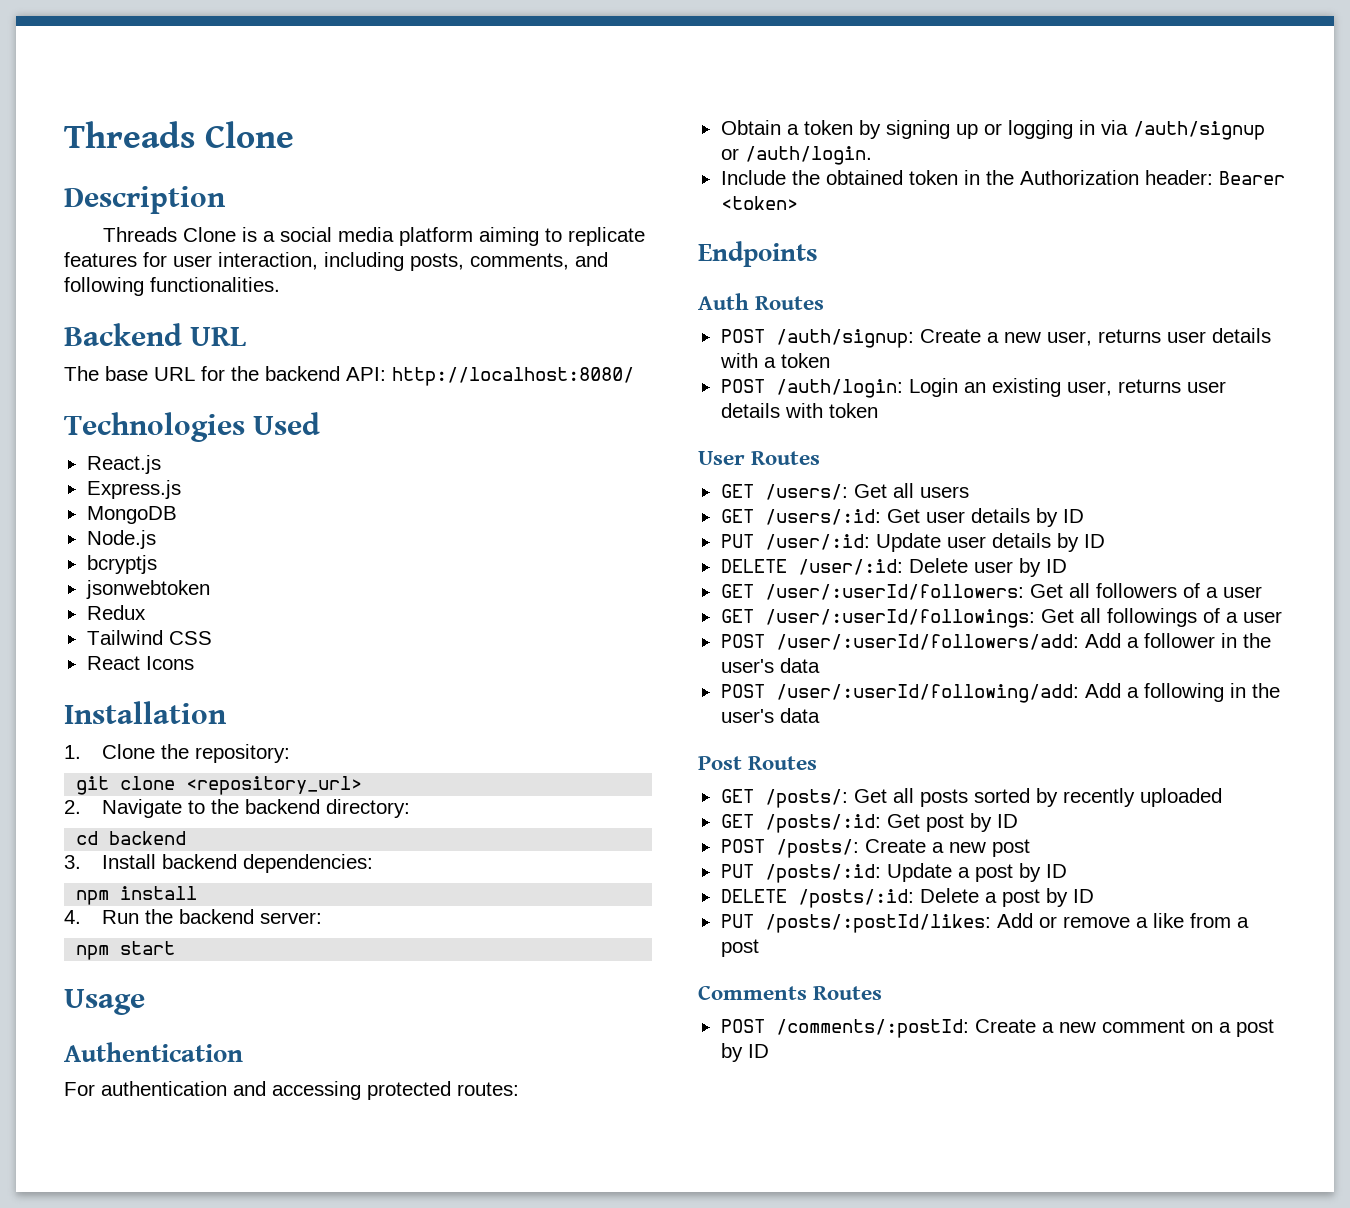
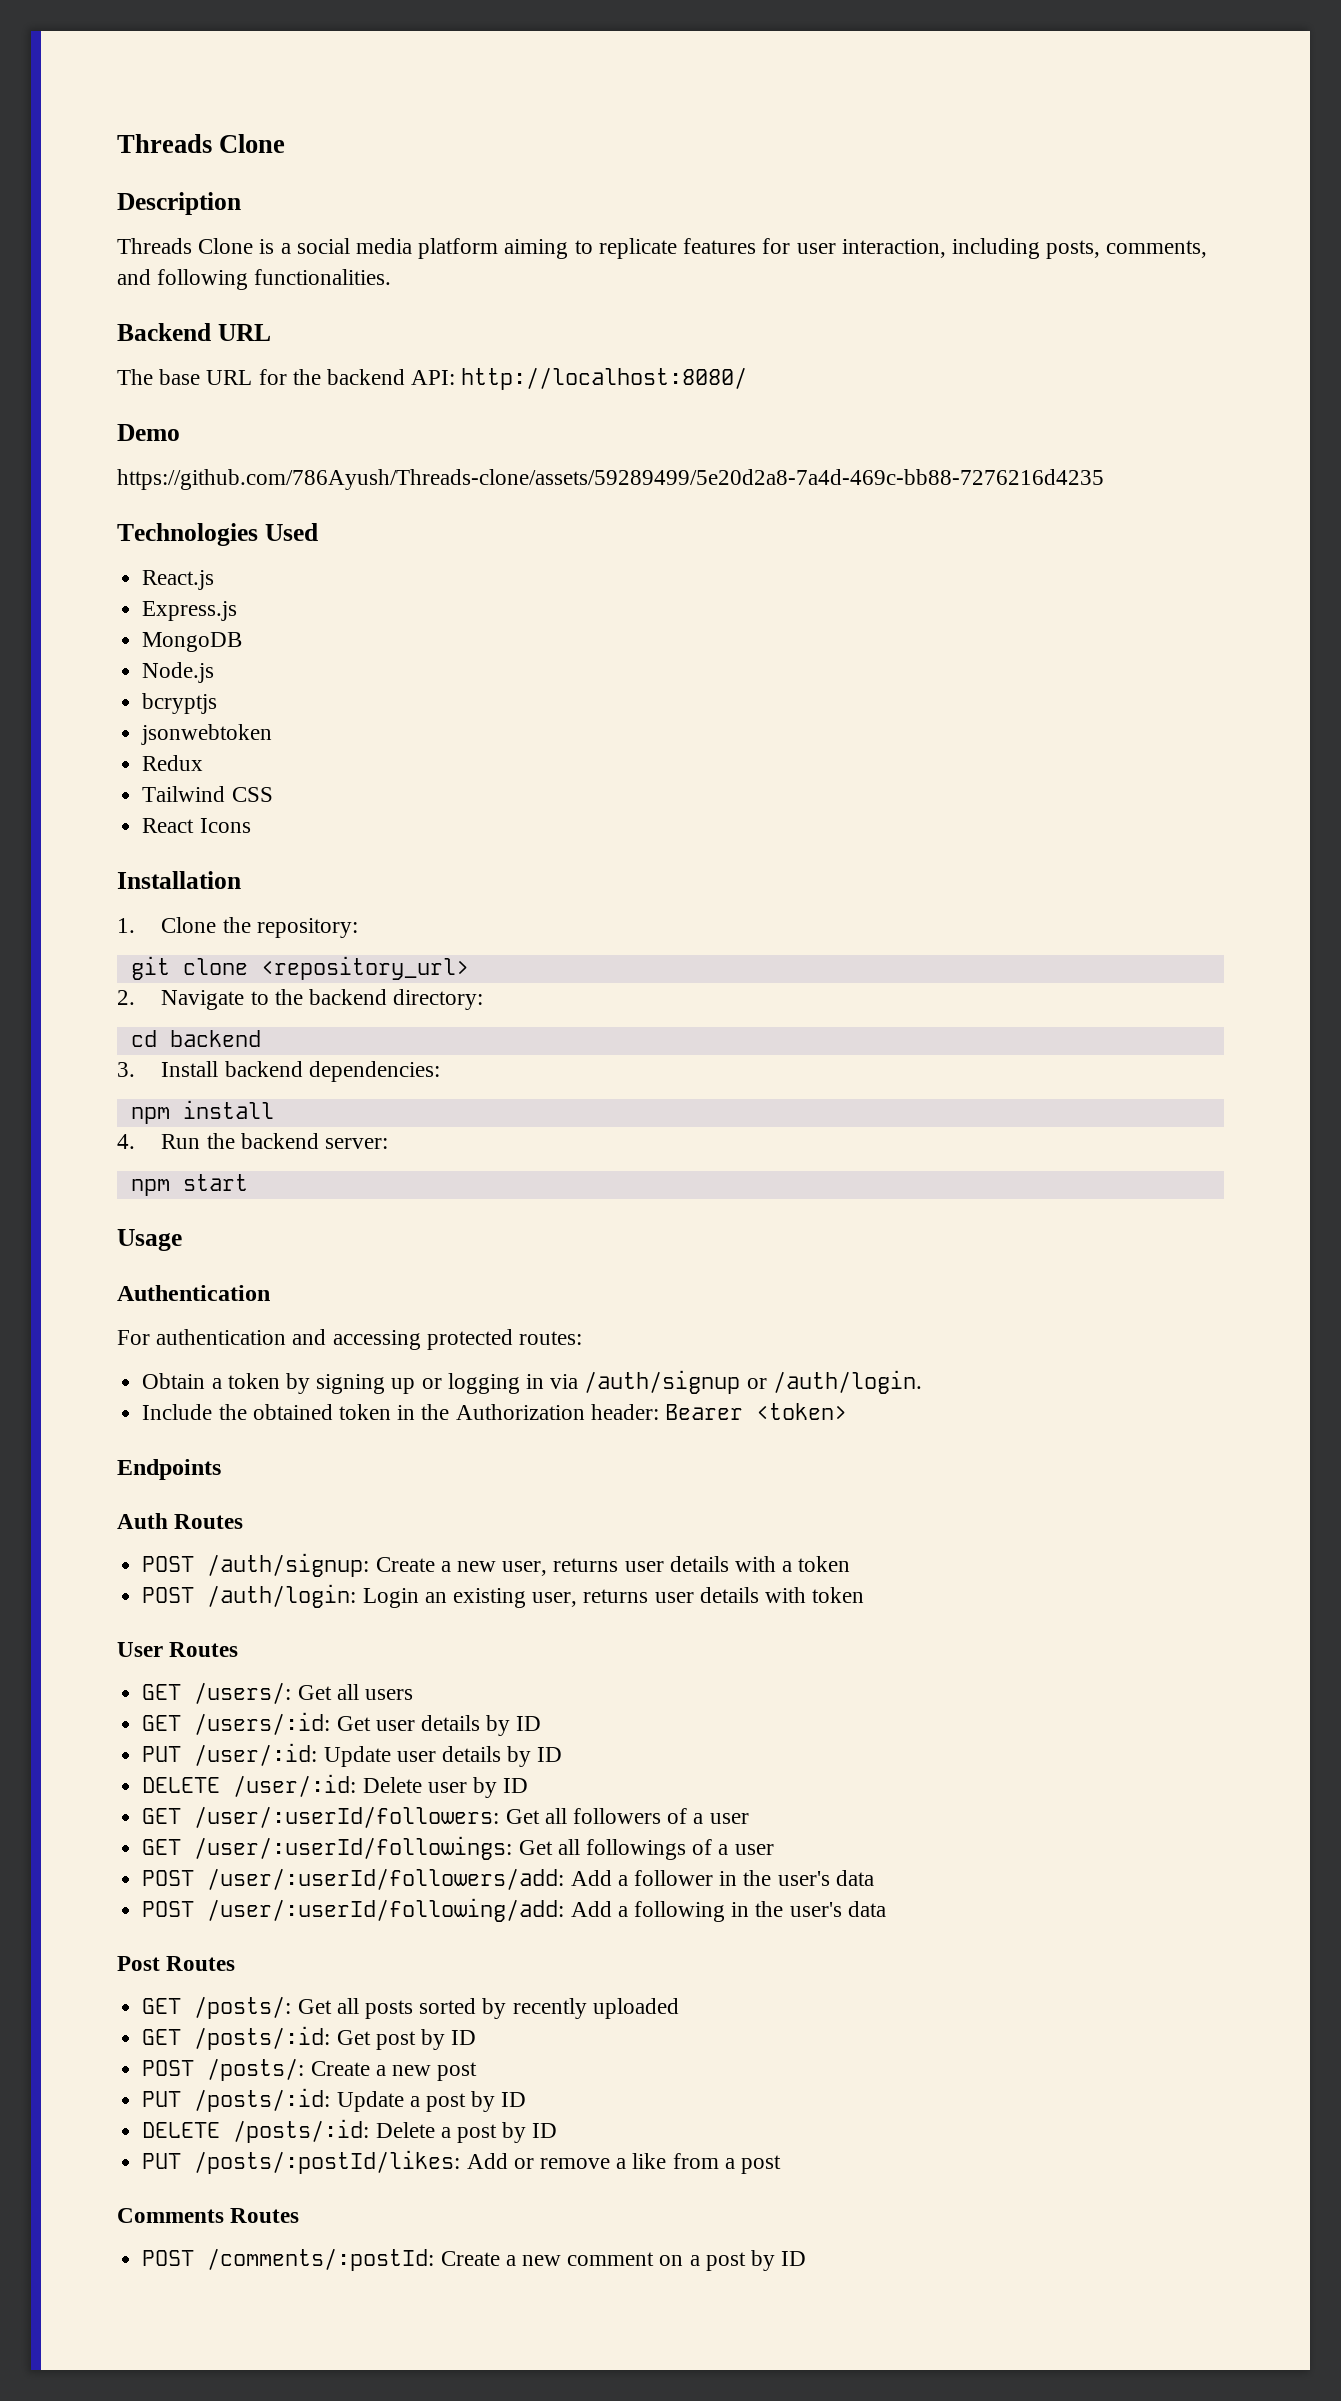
+ Demo
+ https://github.com/786Ayush/Threads-clone/assets/59289499/5e20d2a8-7a4d-469c-bb88-7276216d4235

